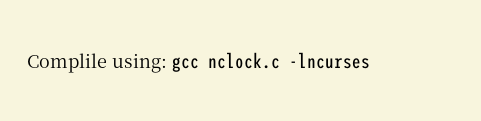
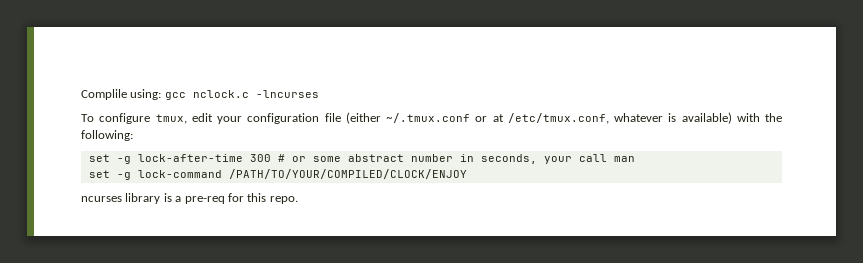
+ To configure tmux, edit your configuration file (either ~/.tmux.conf or at /etc/tmux.conf, whatever is available) with the following:
+ set -g lock-after-time 300 # or some abstract number in seconds, your call man
+ set -g lock-command /PATH/TO/YOUR/COMPILED/CLOCK/ENJOY
+ ncurses library is a pre-req for this repo.

